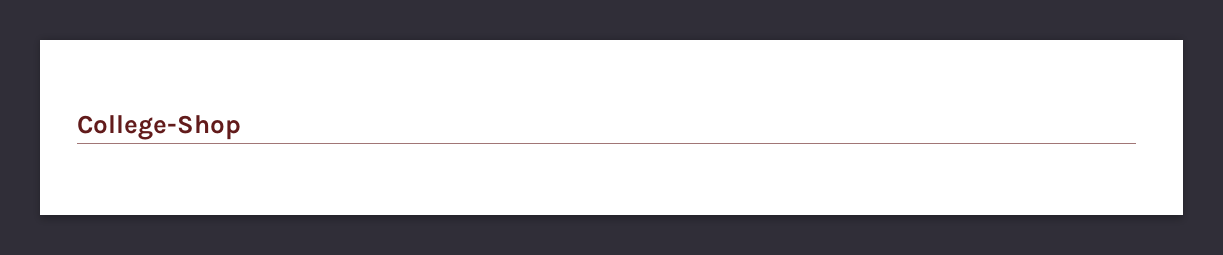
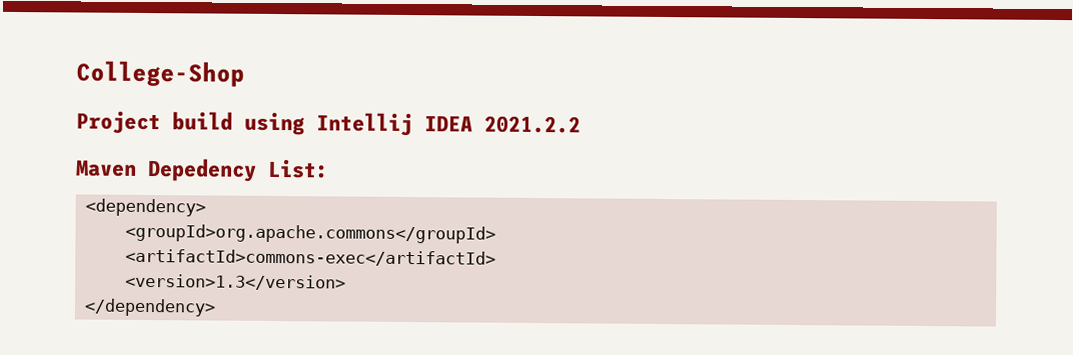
+ Project build using Intellij IDEA 2021.2.2
+ Maven Depedency List:
+ <dependency>
+ <groupId>org.apache.commons</groupId>
+ <artifactId>commons-exec</artifactId>
+ <version>1.3</version>
+ </dependency>

